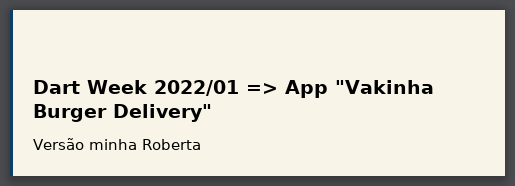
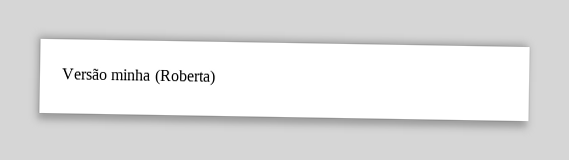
- Dart Week 2022/01 => App "Vakinha Burger Delivery"
- Versão minha Roberta
+ Versão minha (Roberta)

